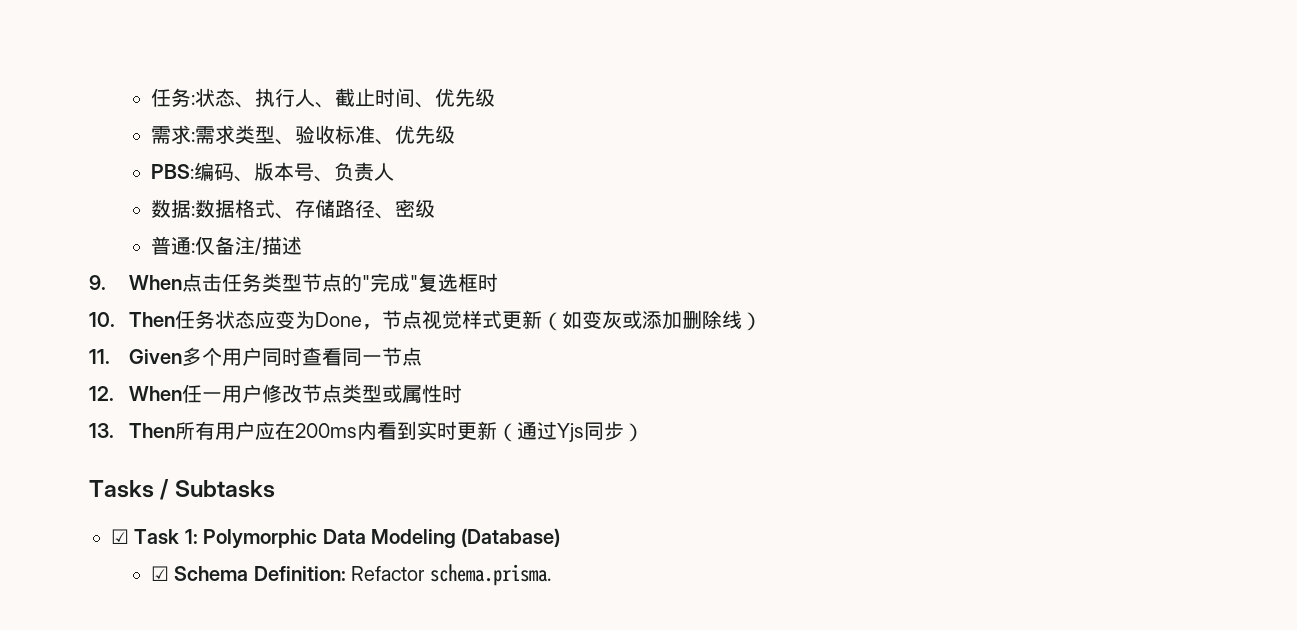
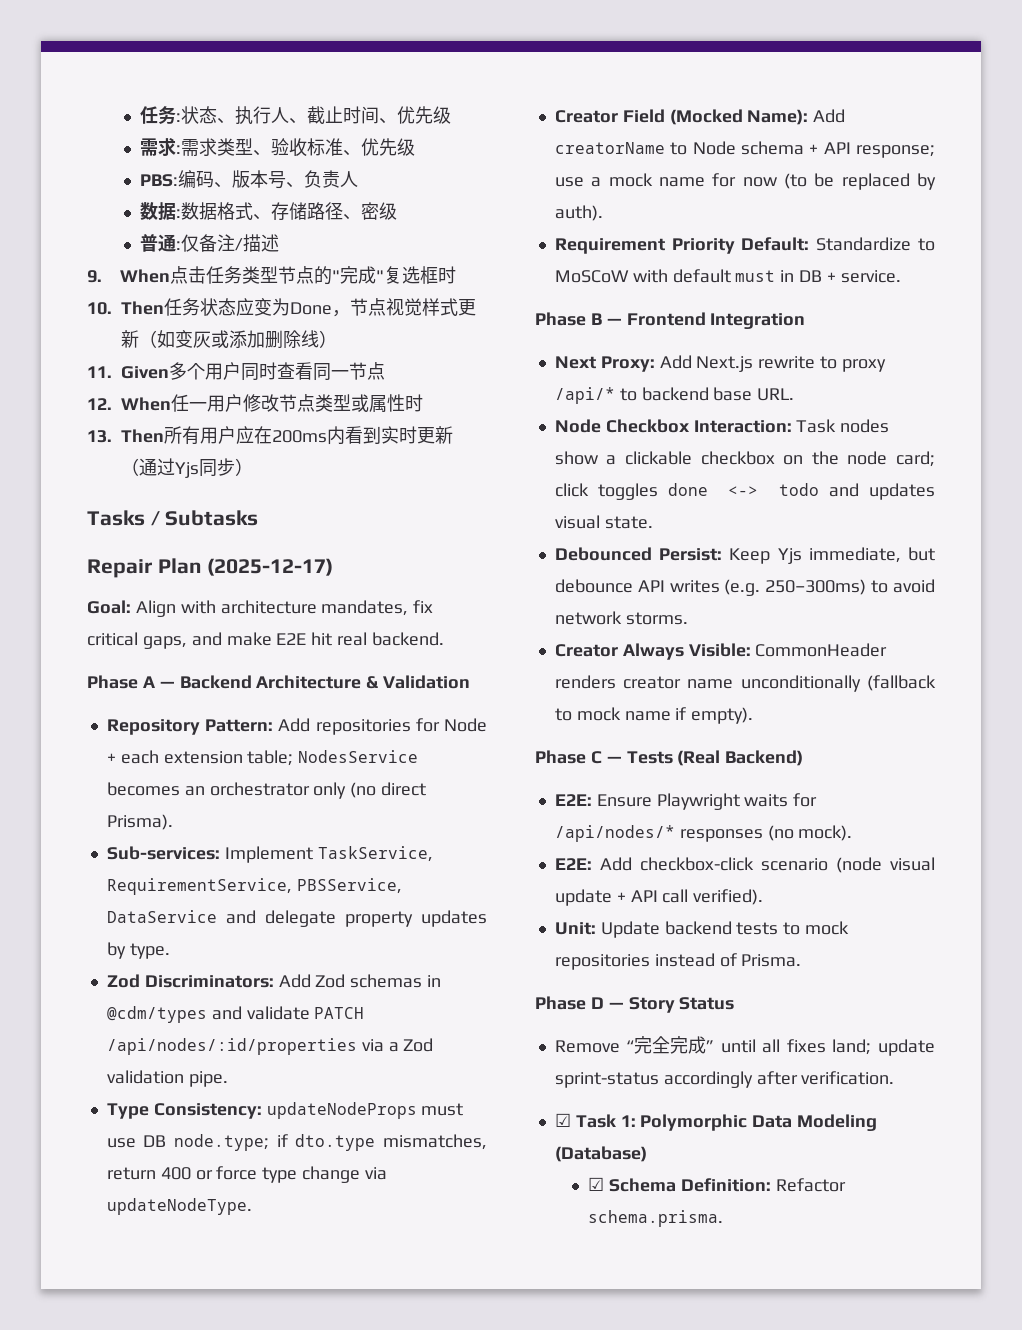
+ Repair Plan (2025-12-17)
+ Goal: Align with architecture mandates, fix critical gaps, and make E2E hit real backend.
+ Phase A — Backend Architecture & Validation
+ Repository Pattern: Add repositories for Node + each extension table; NodesService becomes an orchestrator only (no direct Prisma).
+ Sub-services: Implement TaskService, RequirementService, PBSService, DataService and delegate property updates by type.
+ Zod Discriminators: Add Zod schemas in @cdm/types and validate PATCH /api/nodes/:id/properties via a Zod validation pipe.
+ Type Consistency: updateNodeProps must use DB node.type; if dto.type mismatches, return 400 or force type change via updateNodeType.
+ Creator Field (Mocked Name): Add creatorName to Node schema + API response; use a mock name for now (to be replaced by auth).
+ Requirement Priority Default: Standardize to MoSCoW with default must in DB + service.
+ Phase B — Frontend Integration
+ Next Proxy: Add Next.js rewrite to proxy /api/* to backend base URL.
+ Node Checkbox Interaction: Task nodes show a clickable checkbox on the node card; click toggles done <-> todo and updates visual state.
+ Debounced Persist: Keep Yjs immediate, but debounce API writes (e.g. 250–300ms) to avoid network storms.
+ Creator Always Visible: CommonHeader renders creator name unconditionally (fallback to mock name if empty).
+ Phase C — Tests (Real Backend)
+ E2E: Ensure Playwright waits for /api/nodes/* responses (no mock).
+ E2E: Add checkbox-click scenario (node visual update + API call verified).
+ Unit: Update backend tests to mock repositories instead of Prisma.
+ Phase D — Story Status
+ Remove “完全完成” until all fixes land; update sprint-status accordingly after verification.

